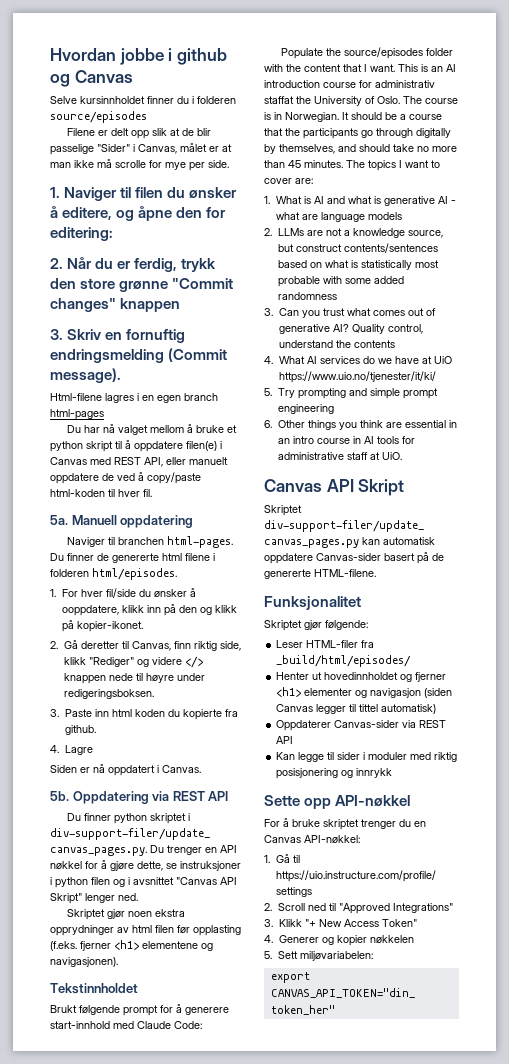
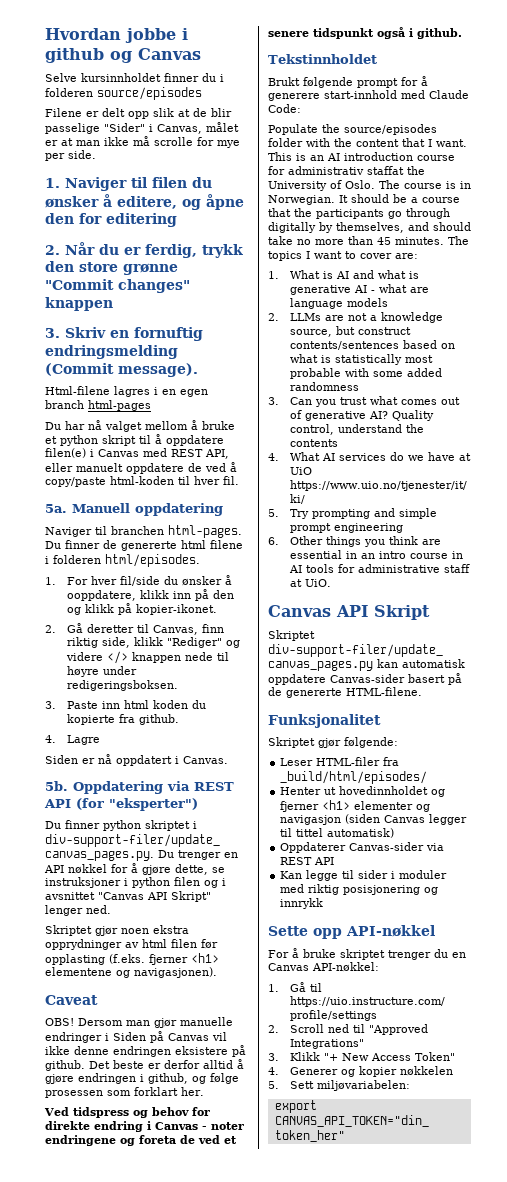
- 1. Naviger til filen du ønsker å editere, og åpne den for editering:
+ 1. Naviger til filen du ønsker å editere, og åpne den for editering
- Oppdatering via REST API
+ Oppdatering via REST API (for "eksperter")
+ Caveat
+ OBS! Dersom man gjør manuelle endringer i Siden på Canvas vil ikke denne endringen eksistere på github. Det beste er derfor alltid å gjøre endringen i github, og følge prosessen som forklart her.
+ Ved tidspress og behov for direkte endring i Canvas - noter endringene og foreta de ved et senere tidspunkt også i github.

